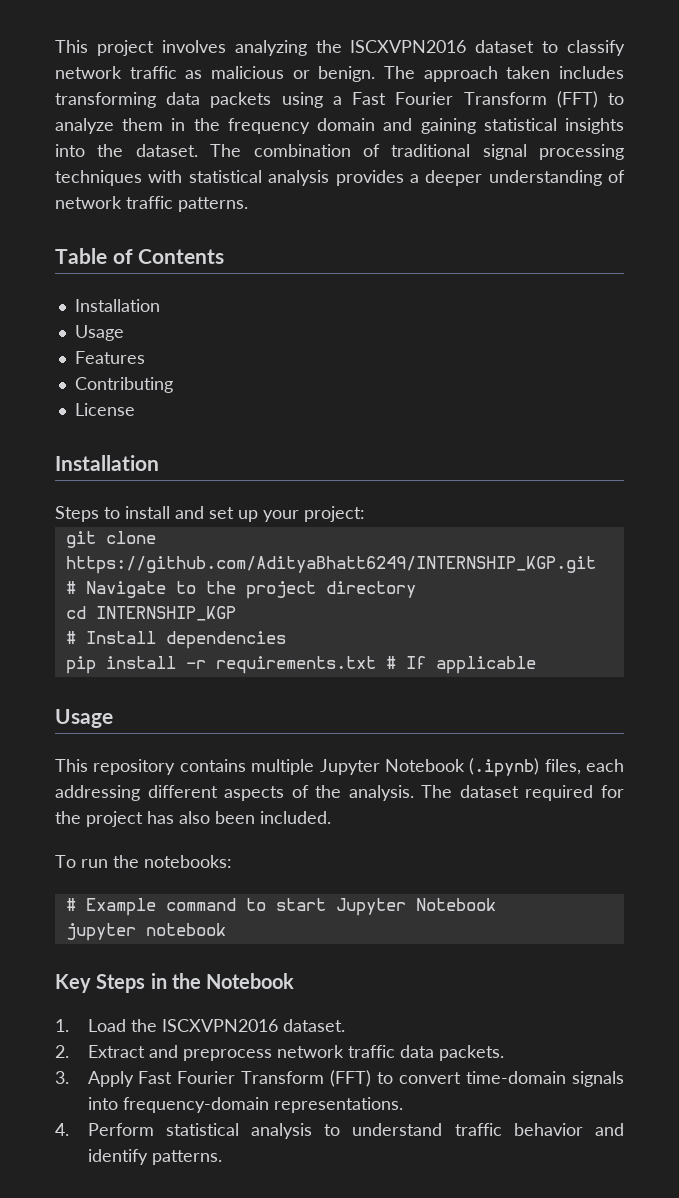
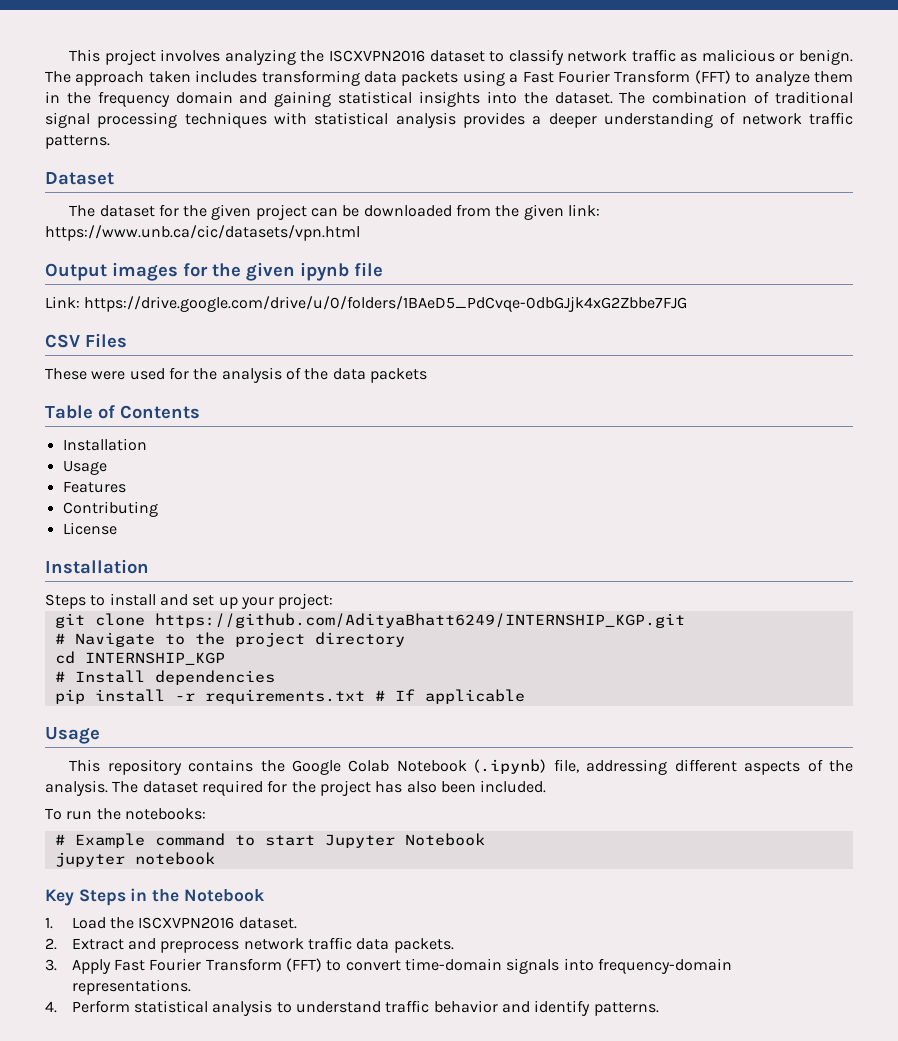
+ Dataset
+ The dataset for the given project can be downloaded from the given link: https://www.unb.ca/cic/datasets/vpn.html
+ Output images for the given ipynb file
+ Link: https://drive.google.com/drive/u/0/folders/1BAeD5_PdCvqe-0dbGJjk4xG2Zbbe7FJG
+ CSV Files
+ These were used for the analysis of the data packets
- This repository contains multiple Jupyter Notebook (.ipynb) files, each addressing different aspects of the analysis.
+ This repository contains the Google Colab Notebook (.ipynb) file, addressing different aspects of the analysis.

